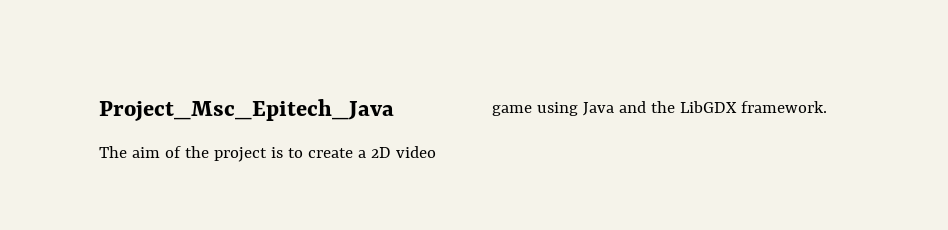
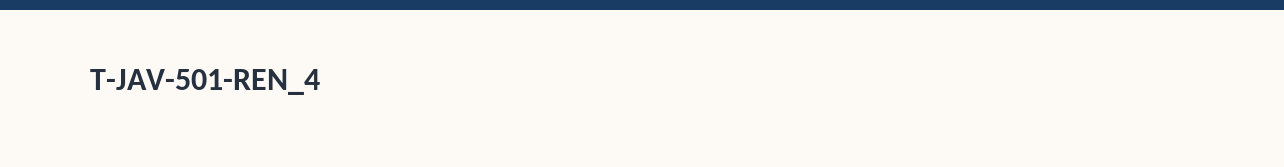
- Project_Msc_Epitech_Java
- The aim of the project is to create a 2D video game using Java and the LibGDX framework.
+ T-JAV-501-REN_4

